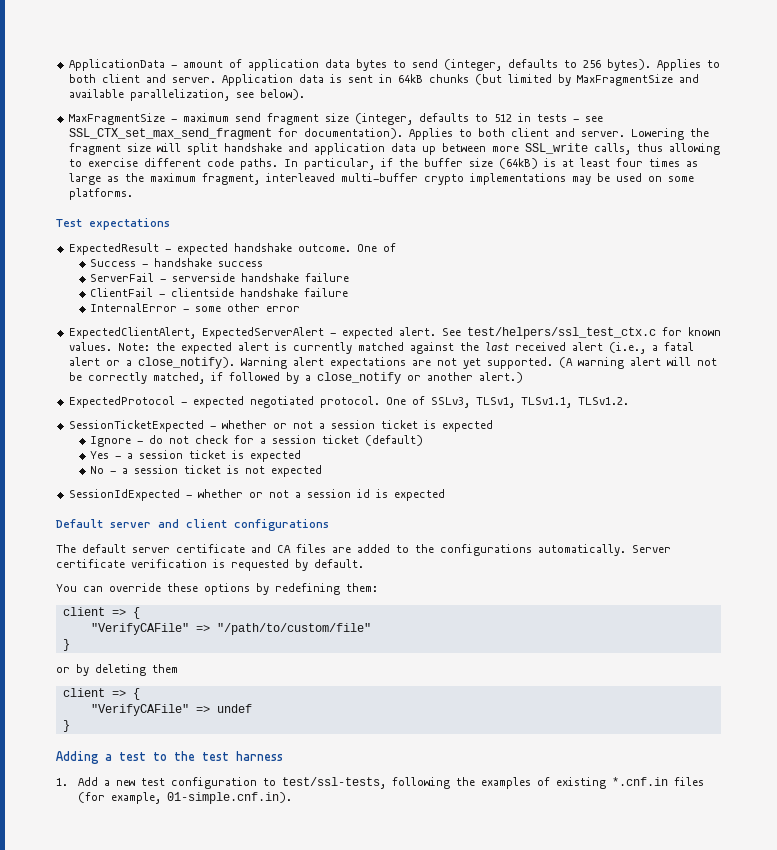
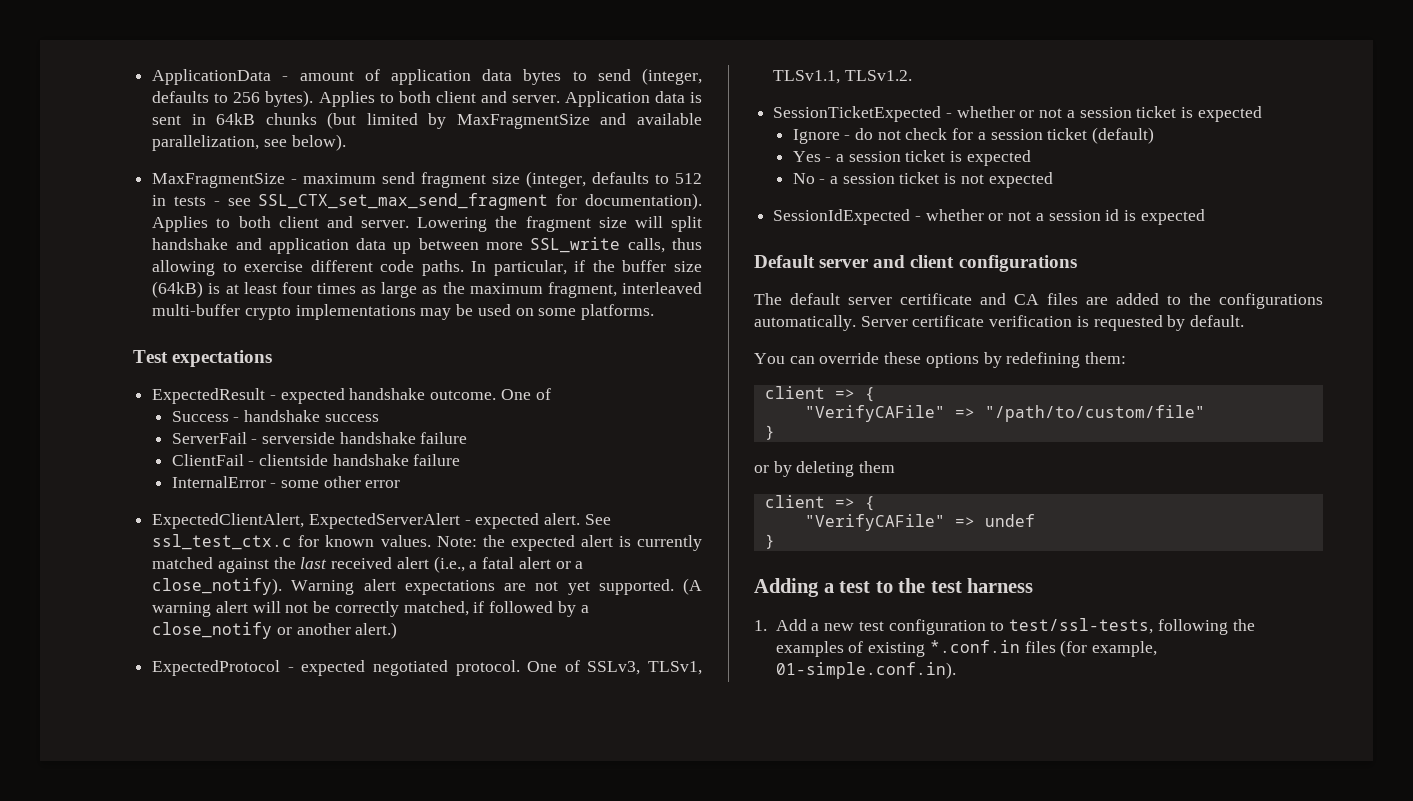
- See test/helpers/ssl_test_ctx.c for known values.
+ See ssl_test_ctx.c for known values.
- 1. Add a new test configuration to test/ssl-tests, following the examples of existing *.cnf.in files (for example, 01-simple.cnf.in).
+ 1. Add a new test configuration to test/ssl-tests, following the examples of existing *.conf.in files (for example, 01-simple.conf.in).

